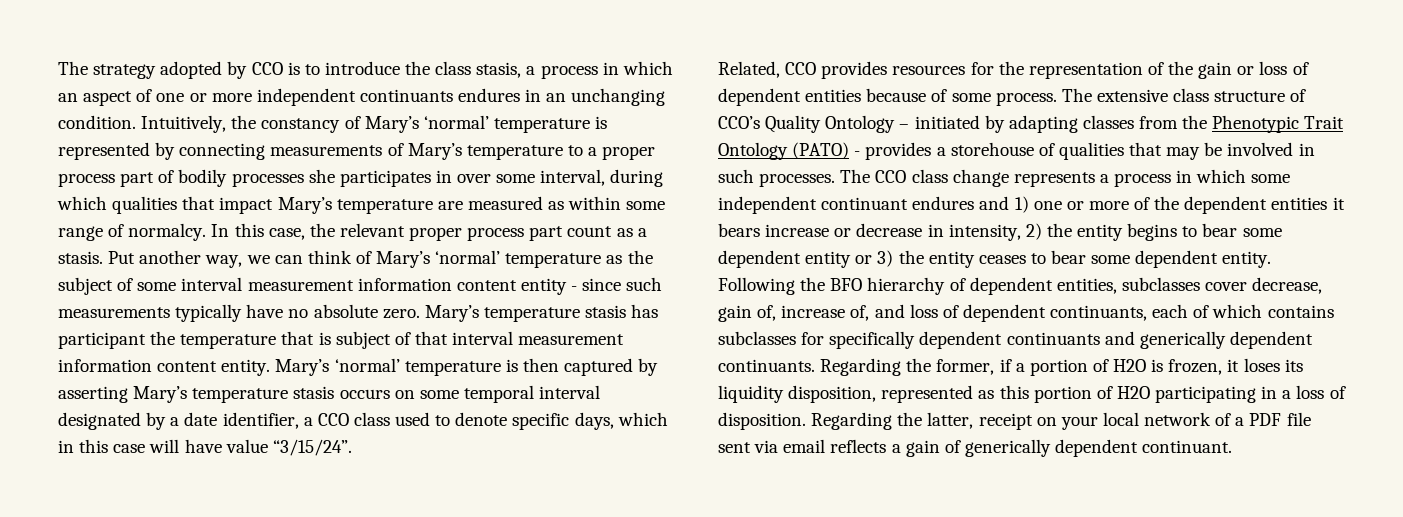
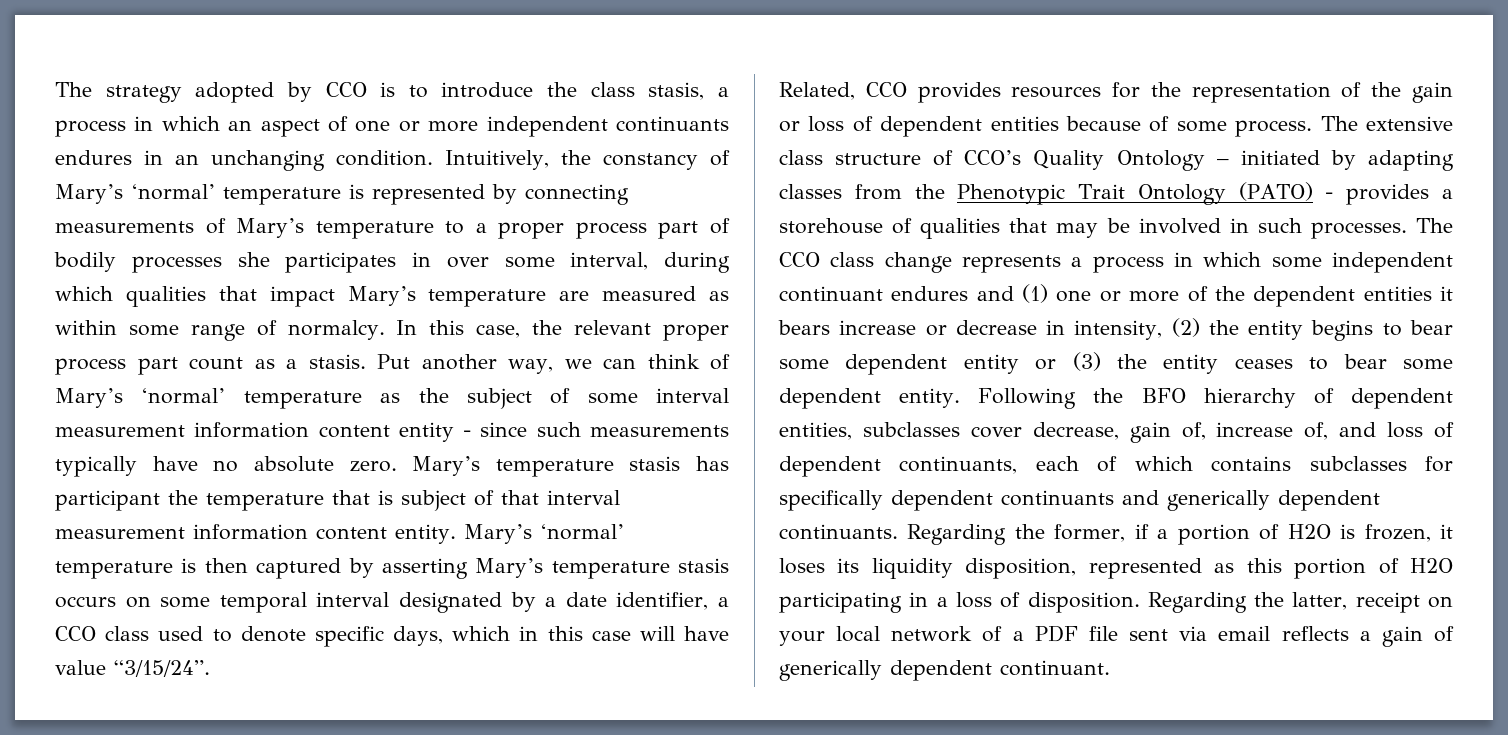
- The CCO class change represents a process in which some independent continuant endures and 1) one or more of the dependent entities it bears increase or decrease in intensity, 2) the entity begins to bear some dependent entity or 3) the entity ceases to bear some dependent entity.
+ The CCO class change represents a process in which some independent continuant endures and (1) one or more of the dependent entities it bears increase or decrease in intensity, (2) the entity begins to bear some dependent entity or (3) the entity ceases to bear some dependent entity.

